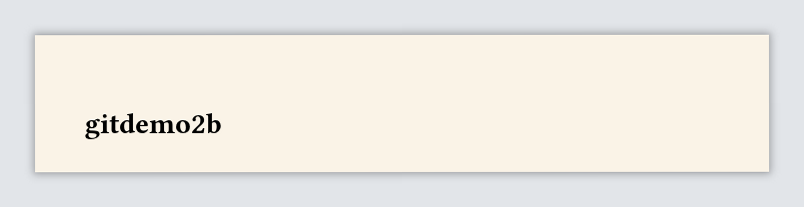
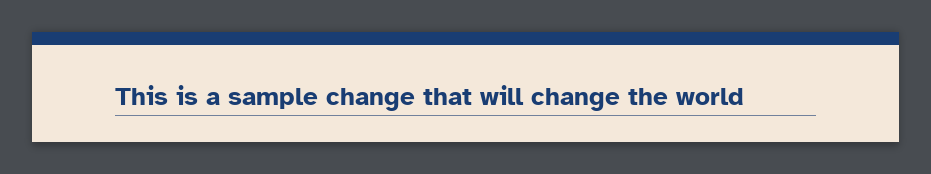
- gitdemo2b
+ This is a sample change that will change the world

